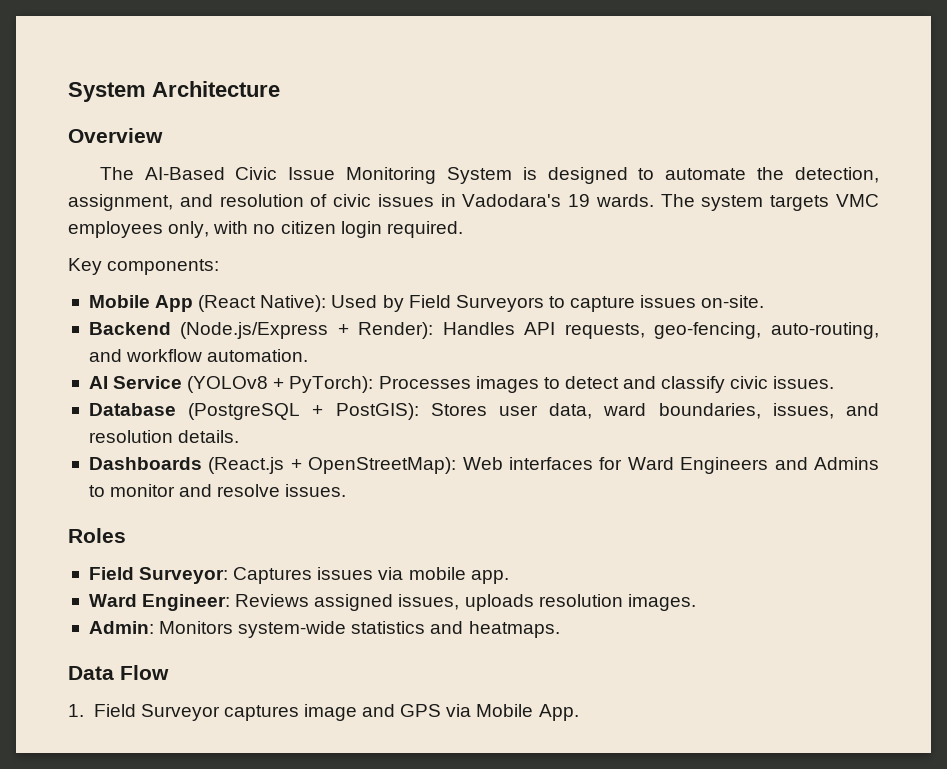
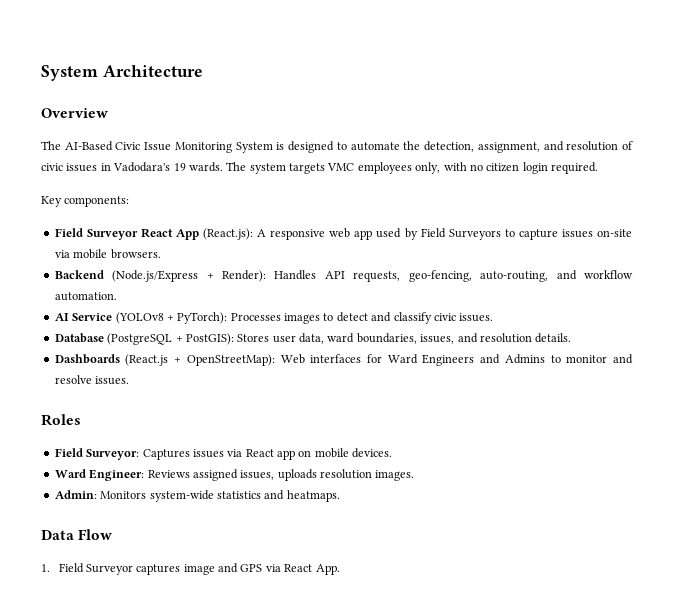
- Mobile App (React Native): Used by Field Surveyors to capture issues on-site.
+ Field Surveyor React App (React.js): A responsive web app used by Field Surveyors to capture issues on-site via mobile browsers.
- Field Surveyor: Captures issues via mobile app.
+ Field Surveyor: Captures issues via React app on mobile devices.
- 1. Field Surveyor captures image and GPS via Mobile App.
+ 1. Field Surveyor captures image and GPS via React App.

